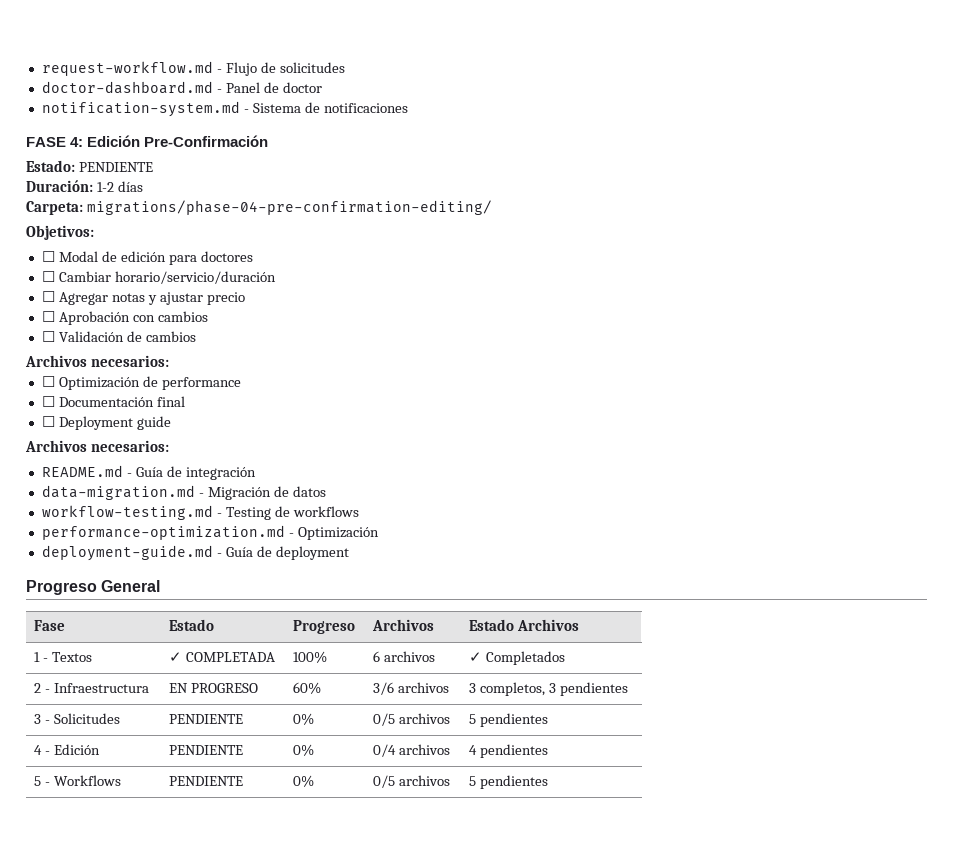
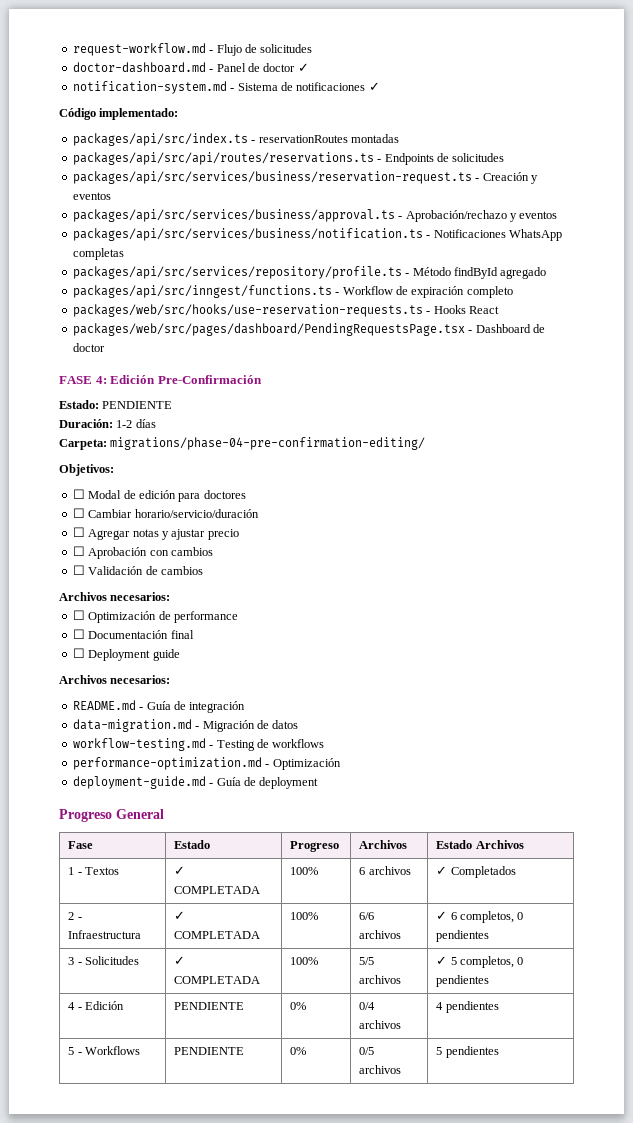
- doctor-dashboard.md - Panel de doctor
+ doctor-dashboard.md - Panel de doctor ✓
- notification-system.md - Sistema de notificaciones
+ notification-system.md - Sistema de notificaciones ✓
+ Código implementado:
+ packages/api/src/index.ts - reservationRoutes montadas
+ packages/api/src/api/routes/reservations.ts - Endpoints de solicitudes
+ packages/api/src/services/business/reservation-request.ts - Creación y eventos
+ packages/api/src/services/business/approval.ts - Aprobación/rechazo y eventos
+ packages/api/src/services/business/notification.ts - Notificaciones WhatsApp completas
+ packages/api/src/services/repository/profile.ts - Método findById agregado
+ packages/api/src/inngest/functions.ts - Workflow de expiración completo
+ packages/web/src/hooks/use-reservation-requests.ts - Hooks React
+ packages/web/src/pages/dashboard/PendingRequestsPage.tsx - Dashboard de doctor
- 2 - Infraestructura | EN PROGRESO | 60% | 3/6 archivos | 3 completos, 3 pendientes
- 3 - Solicitudes | PENDIENTE | 0% | 0/5 archivos | 5 pendientes
+ 2 - Infraestructura | ✓ COMPLETADA | 100% | 6/6 archivos | ✓ 6 completos, 0 pendientes
+ 3 - Solicitudes | ✓ COMPLETADA | 100% | 5/5 archivos | ✓ 5 completos, 0 pendientes

